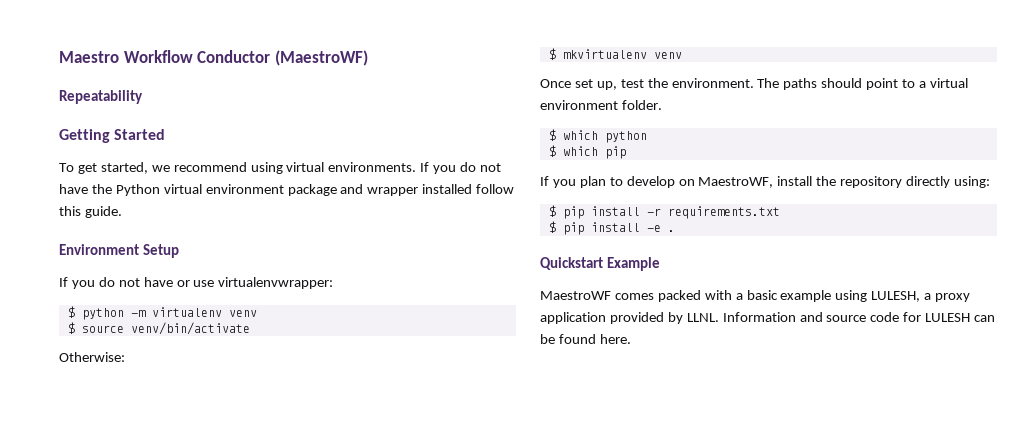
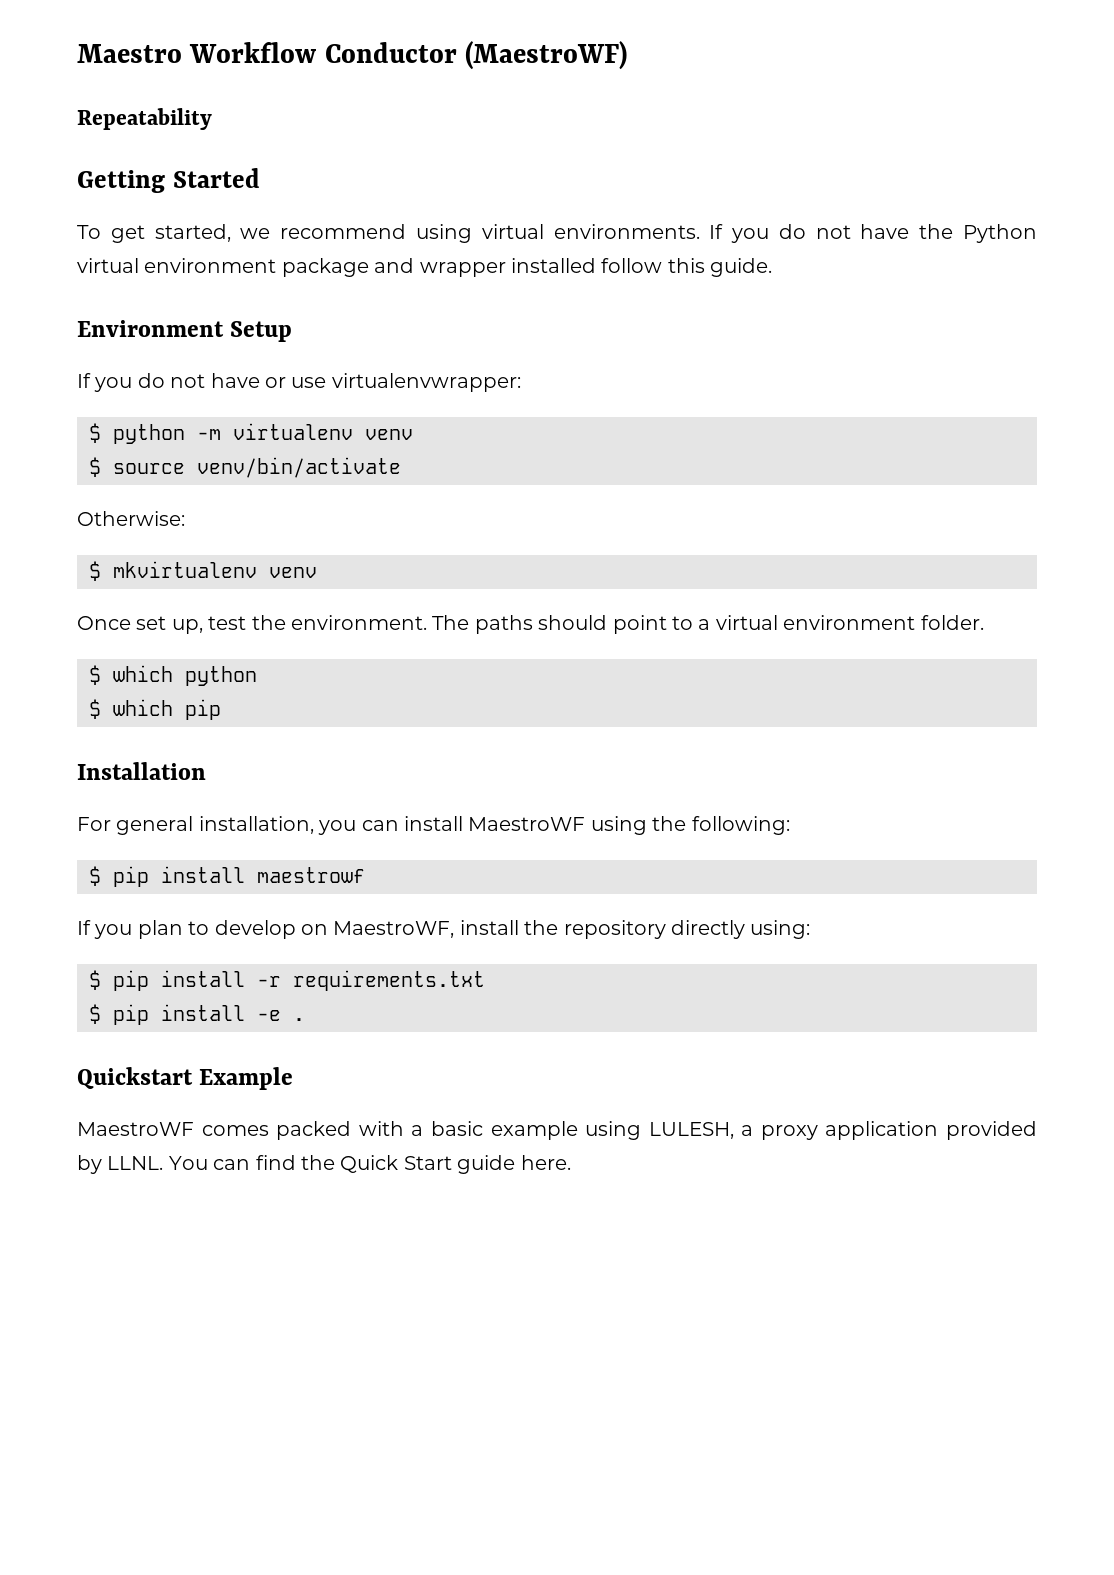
+ Installation
+ For general installation, you can install MaestroWF using the following:
+ $ pip install maestrowf
- Information and source code for LULESH can be found here.
+ You can find the Quick Start guide here.

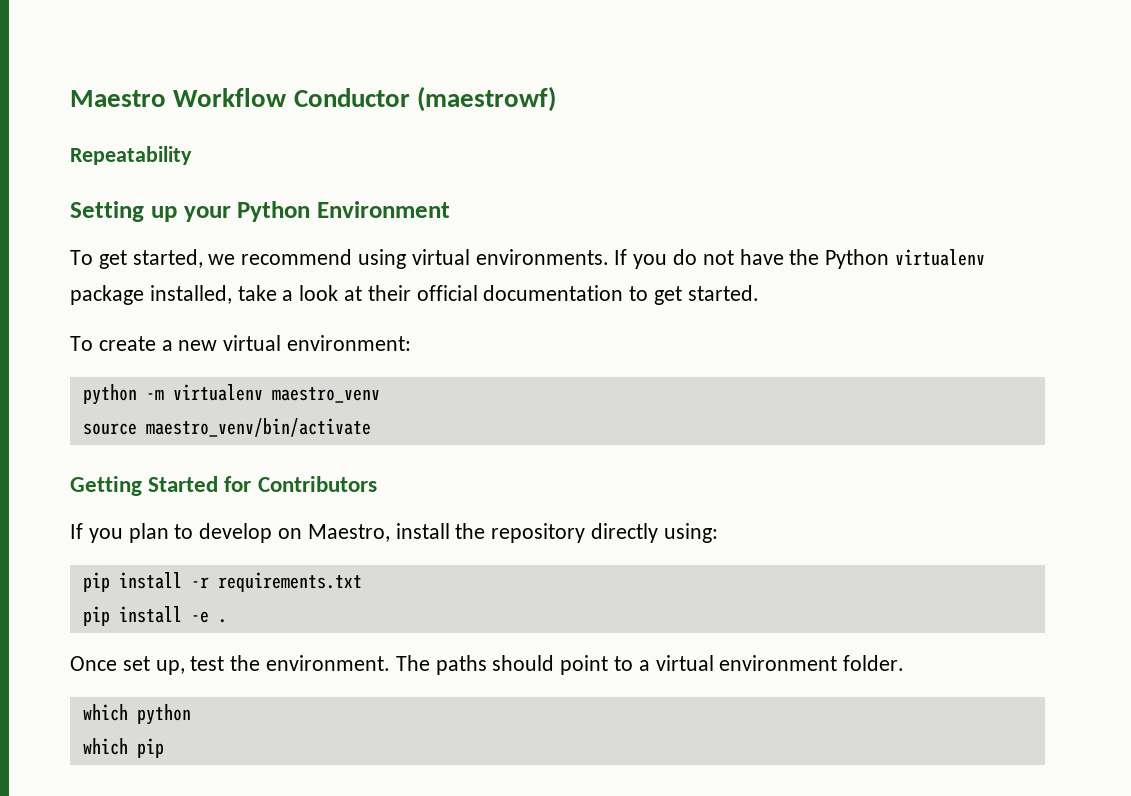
- Maestro Workflow Conductor (MaestroWF)
+ Maestro Workflow Conductor (maestrowf)
- Getting Started
+ Setting up your Python Environment
- If you do not have the Python virtual environment package and wrapper installed follow this guide.
- Environment Setup
- If you do not have or use virtualenvwrapper:
- $ python -m virtualenv venv
- $ source venv/bin/activate
- Otherwise:
- $ mkvirtualenv venv
+ If you do not have the Python virtualenv package installed, take a look at their official documentation to get started.
+ To create a new virtual environment:
+ python -m virtualenv maestro_venv
+ source maestro_venv/bin/activate
+ Getting Started for Contributors
+ If you plan to develop on Maestro, install the repository directly using:
+ pip install -r requirements.txt
+ pip install -e .
- $ which python
+ which python
- $ which pip
+ which pip
- Installation
- For general installation, you can install MaestroWF using the following:
- $ pip install maestrowf
- If you plan to develop on MaestroWF, install the repository directly using:
- $ pip install -r requirements.txt
- $ pip install -e .
- Quickstart Example
- MaestroWF comes packed with a basic example using LULESH, a proxy application provided by LLNL. You can find the Quick Start guide here.

